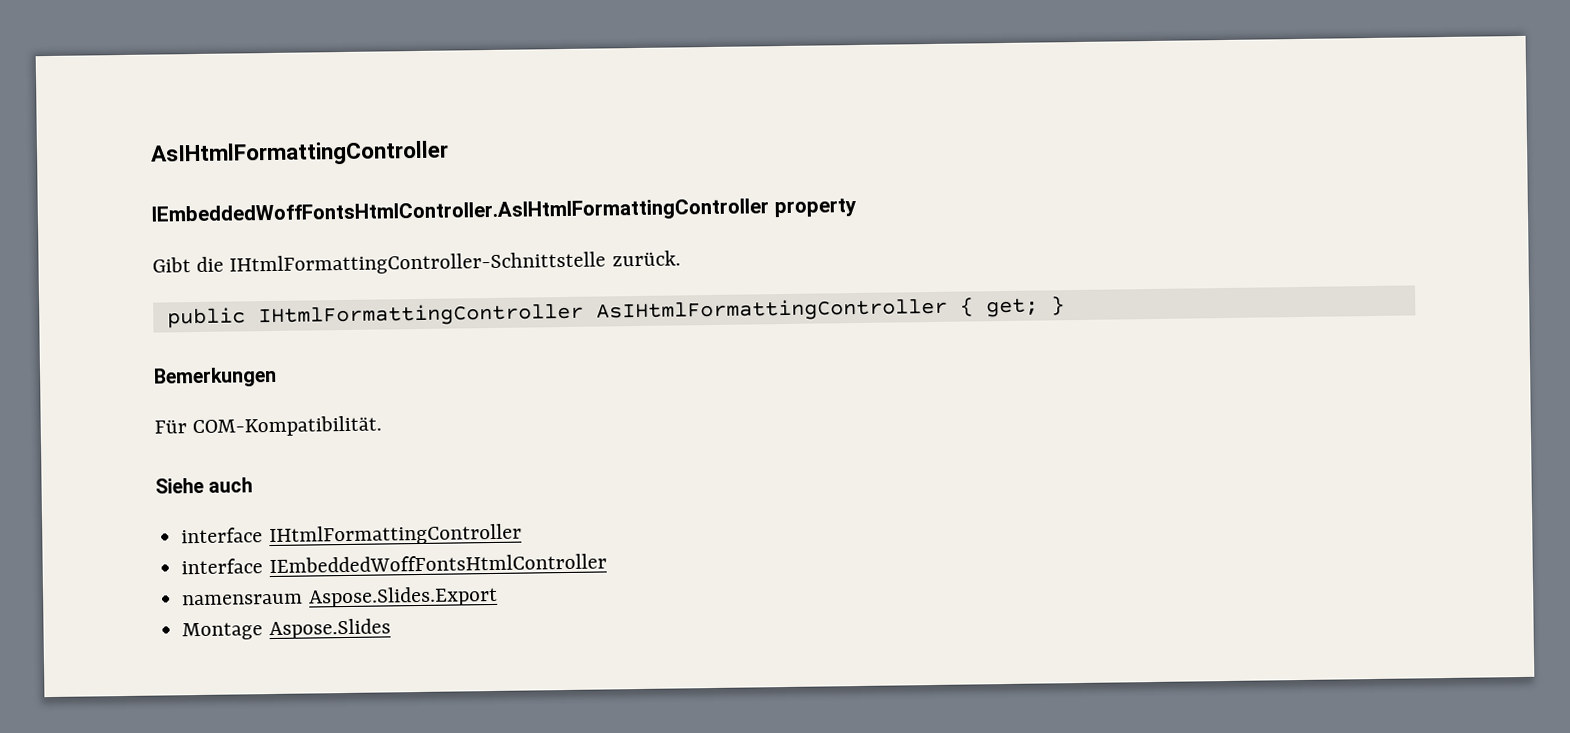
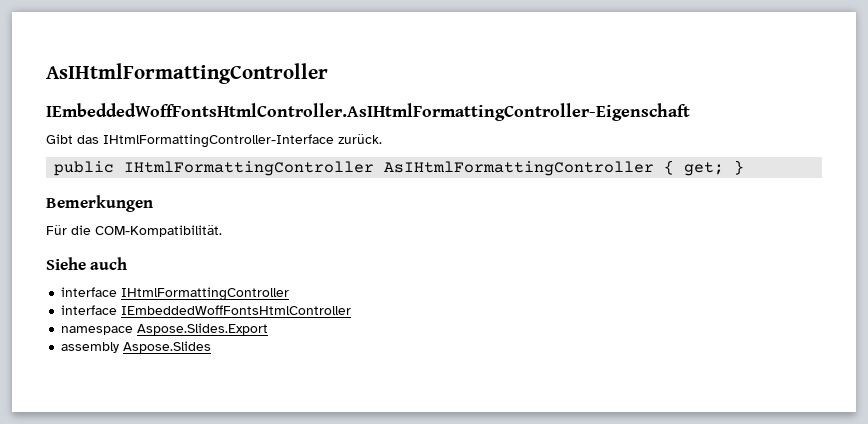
- IEmbeddedWoffFontsHtmlController.AsIHtmlFormattingController property
+ IEmbeddedWoffFontsHtmlController.AsIHtmlFormattingController-Eigenschaft
- Gibt die IHtmlFormattingController-Schnittstelle zurück.
+ Gibt das IHtmlFormattingController-Interface zurück.
- Für COM-Kompatibilität.
+ Für die COM-Kompatibilität.
- namensraum Aspose.Slides.Export
+ namespace Aspose.Slides.Export
- Montage Aspose.Slides
+ assembly Aspose.Slides

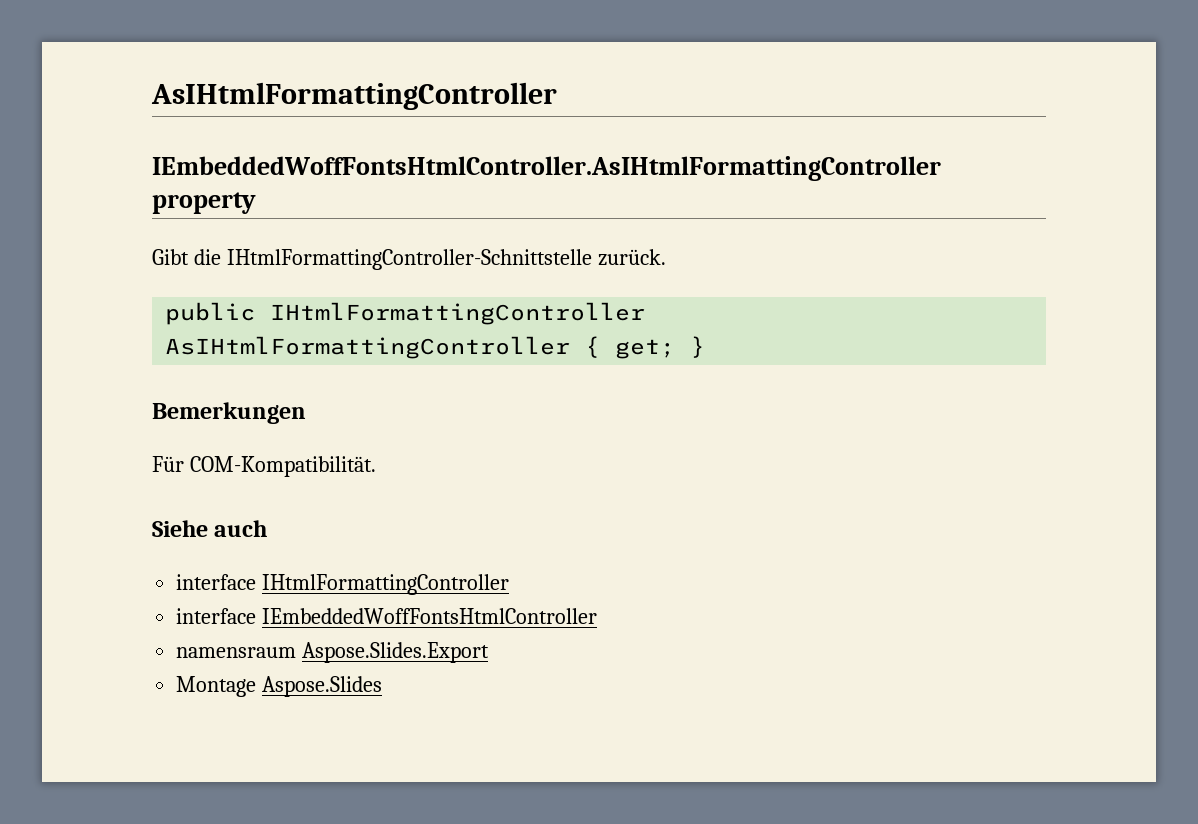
- IEmbeddedWoffFontsHtmlController.AsIHtmlFormattingController-Eigenschaft
+ IEmbeddedWoffFontsHtmlController.AsIHtmlFormattingController property
- Gibt das IHtmlFormattingController-Interface zurück.
+ Gibt die IHtmlFormattingController-Schnittstelle zurück.
- Für die COM-Kompatibilität.
+ Für COM-Kompatibilität.
- namespace Aspose.Slides.Export
+ namensraum Aspose.Slides.Export
- assembly Aspose.Slides
+ Montage Aspose.Slides

